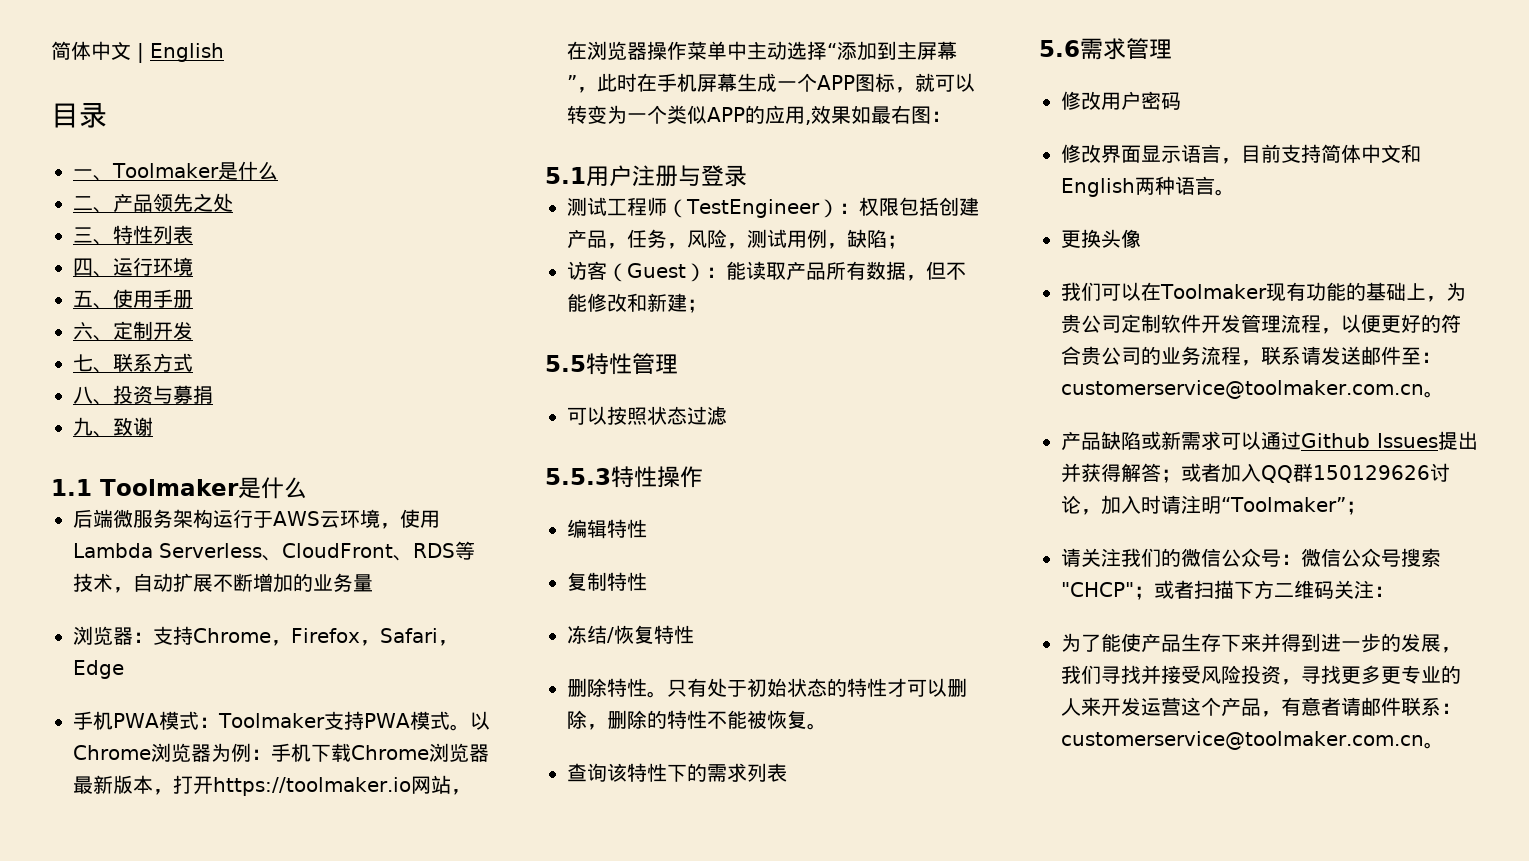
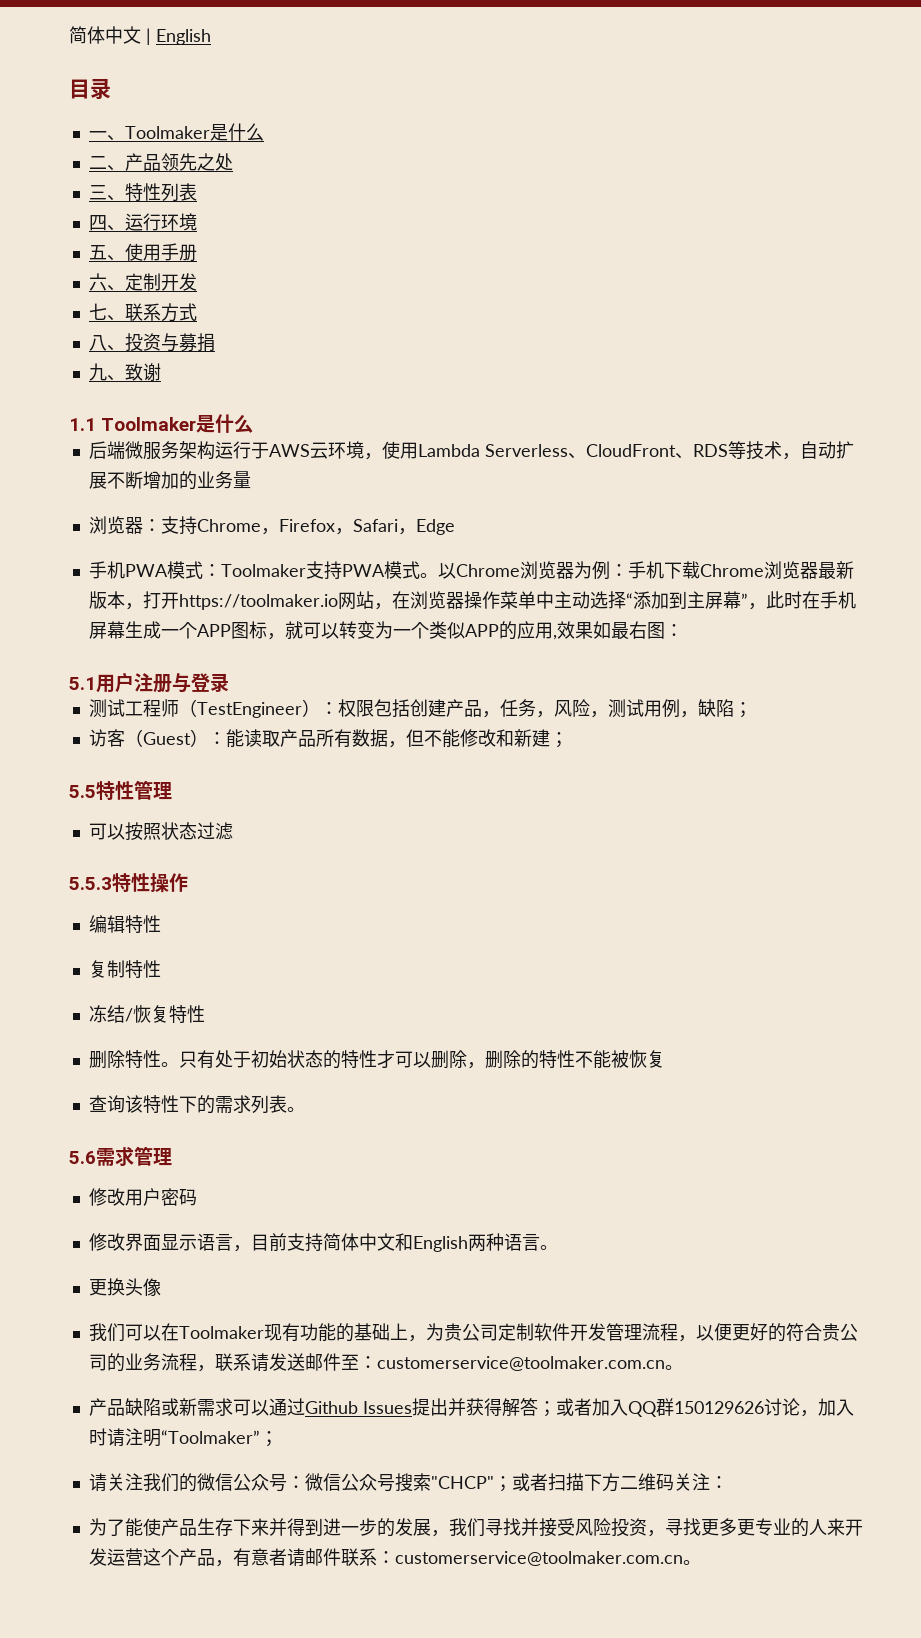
- 只有处于初始状态的特性才可以删除，删除的特性不能被恢复。
+ 只有处于初始状态的特性才可以删除，删除的特性不能被恢复
- 查询该特性下的需求列表
+ 查询该特性下的需求列表。

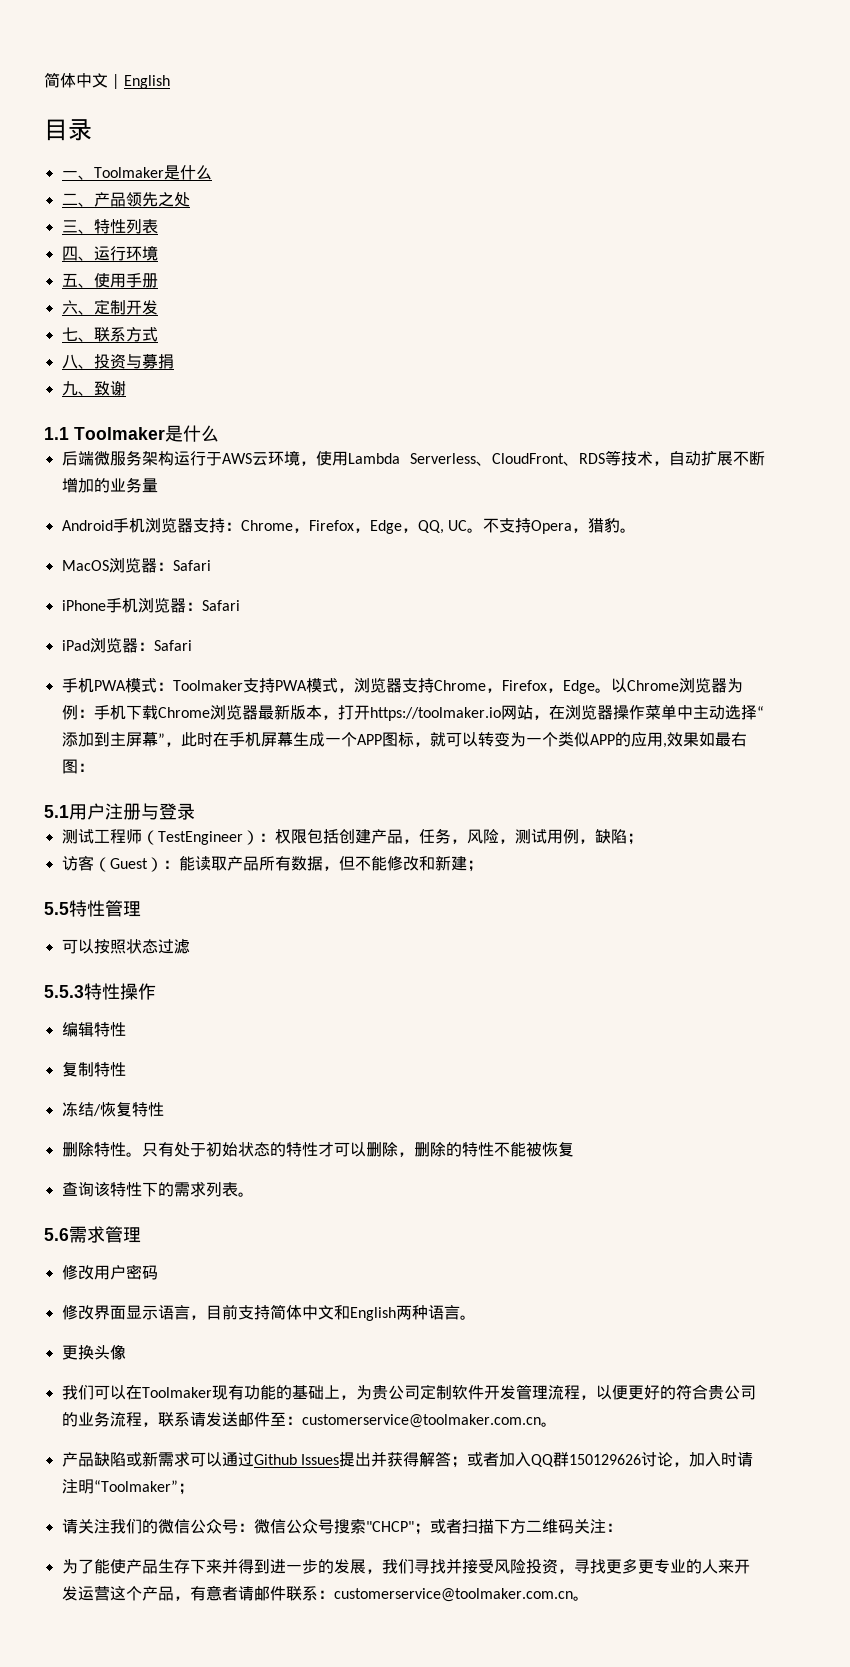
- 浏览器：支持Chrome，Firefox，Safari，Edge
+ Android手机浏览器支持：Chrome，Firefox，Edge，QQ, UC。不支持Opera，猎豹。
+ MacOS浏览器：Safari
+ iPhone手机浏览器：Safari
+ iPad浏览器：Safari
- 手机PWA模式：Toolmaker支持PWA模式。
+ 手机PWA模式：Toolmaker支持PWA模式，浏览器支持Chrome，Firefox，Edge。

